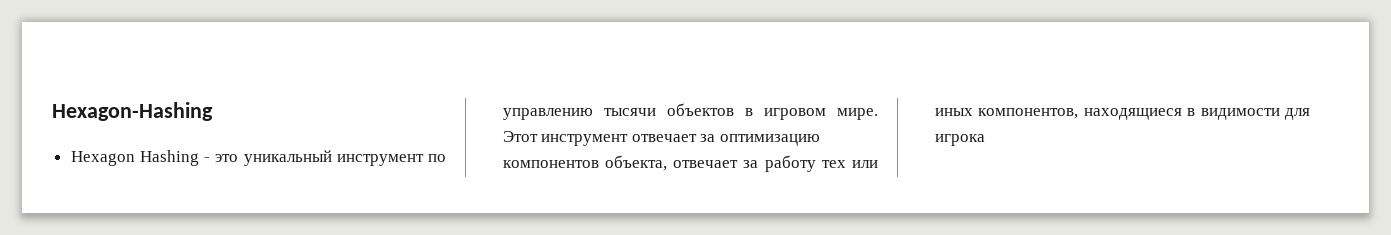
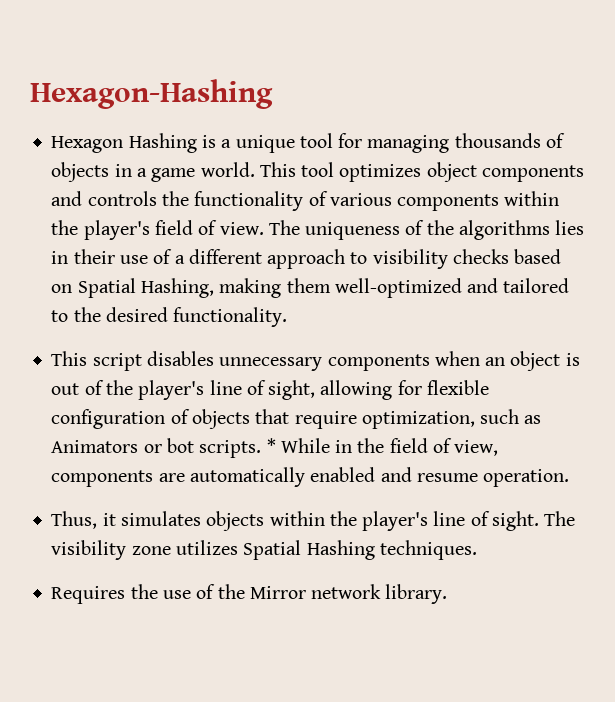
- Hexagon Hashing - это уникальный инструмент по управлению тысячи объектов в игровом мире. Этот инструмент отвечает за оптимизацию компонентов объекта, отвечает за работу тех или иных компонентов, находящиеся в видимости для игрока
+ Hexagon Hashing is a unique tool for managing thousands of objects in a game world. This tool optimizes object components and controls the functionality of various components within the player's field of view. The uniqueness of the algorithms lies in their use of a different approach to visibility checks based on Spatial Hashing, making them well-optimized and tailored to the desired functionality.
+ This script disables unnecessary components when an object is out of the player's line of sight, allowing for flexible configuration of objects that require optimization, such as Animators or bot scripts. * While in the field of view, components are automatically enabled and resume operation.
+ Thus, it simulates objects within the player's line of sight. The visibility zone utilizes Spatial Hashing techniques.
+ Requires the use of the Mirror network library.

